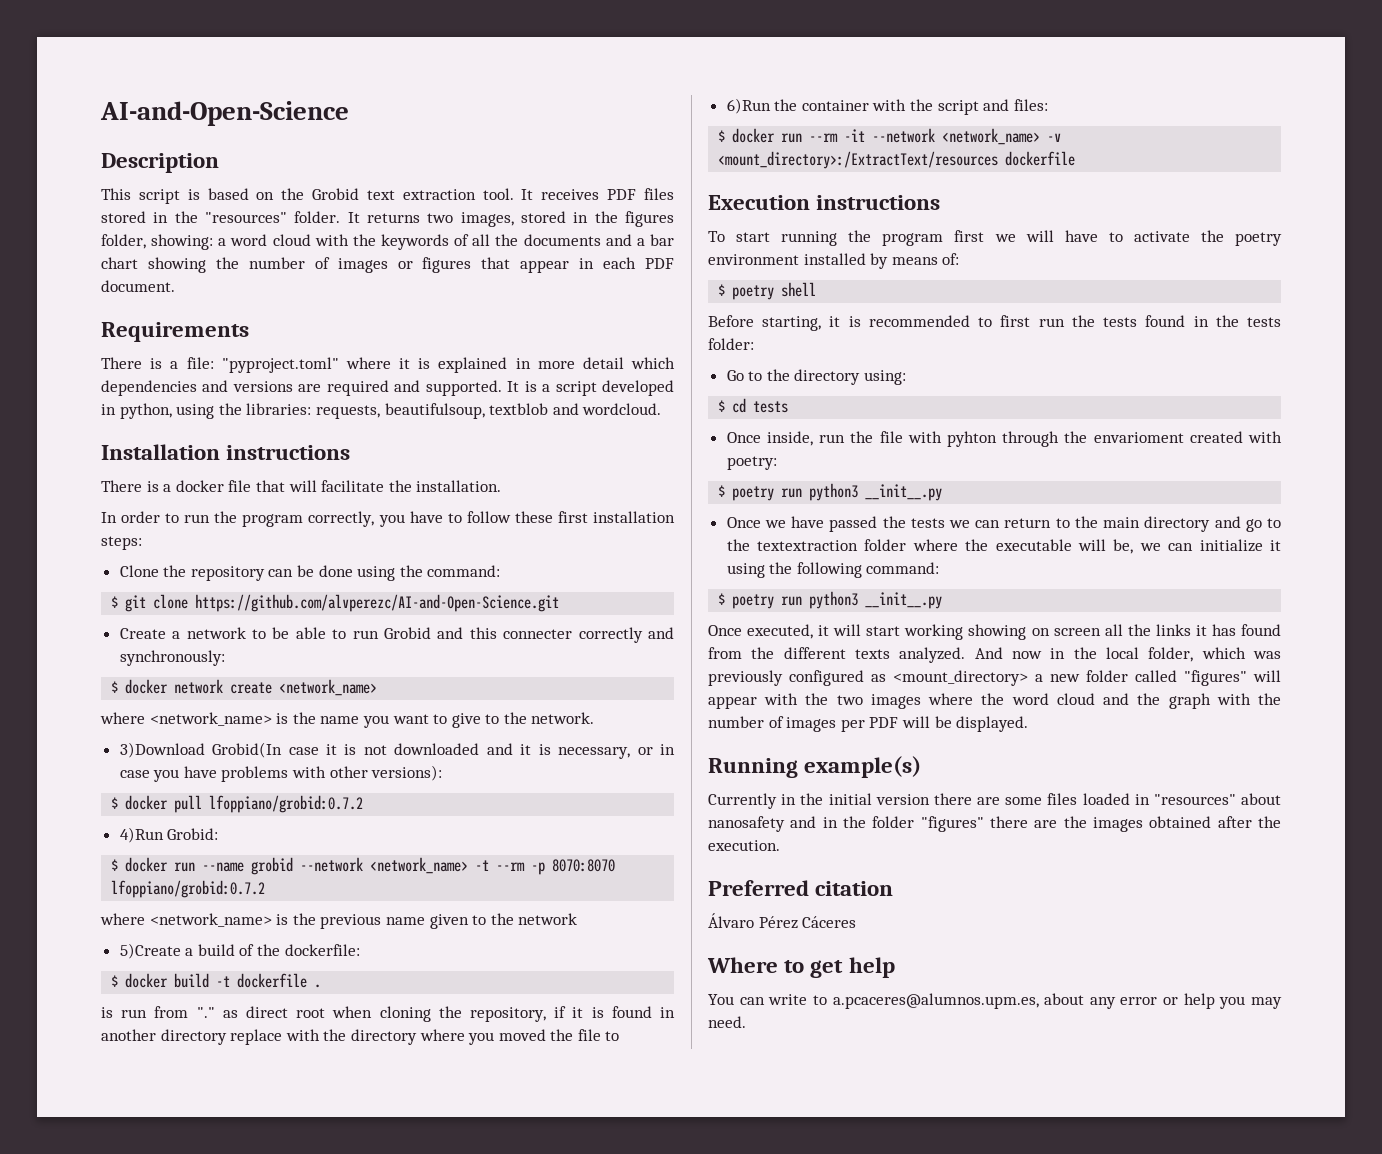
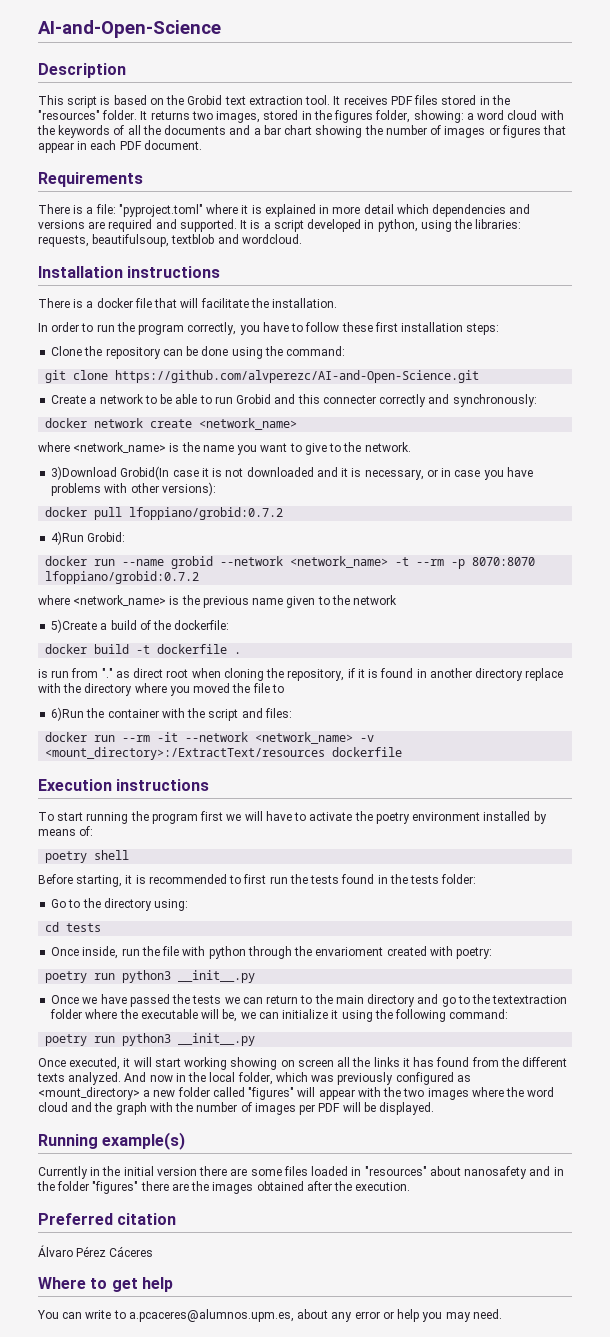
- $ git clone https://github.com/alvperezc/AI-and-Open-Science.git
+ git clone https://github.com/alvperezc/AI-and-Open-Science.git
- $ docker network create <network_name>
+ docker network create <network_name>
- $ docker pull lfoppiano/grobid:0.7.2
+ docker pull lfoppiano/grobid:0.7.2
- $ docker run --name grobid --network <network_name> -t --rm -p 8070:8070 lfoppiano/grobid:0.7.2
+ docker run --name grobid --network <network_name> -t --rm -p 8070:8070 lfoppiano/grobid:0.7.2
- $ docker build -t dockerfile .
+ docker build -t dockerfile .
- $ docker run --rm -it --network <network_name> -v <mount_directory>:/ExtractText/resources dockerfile
+ docker run --rm -it --network <network_name> -v <mount_directory>:/ExtractText/resources dockerfile
- $ poetry shell
+ poetry shell
- $ cd tests
+ cd tests
- Once inside, run the file with pyhton through the envarioment created with poetry:
- $ poetry run python3 __init__.py
+ Once inside, run the file with python through the envarioment created with poetry:
+ poetry run python3 __init__.py
  Once we have passed the tests we can return to the main directory and go to the textextraction folder where the executable will be, we can initialize it using the following command:
- $ poetry run python3 __init__.py
+ poetry run python3 __init__.py

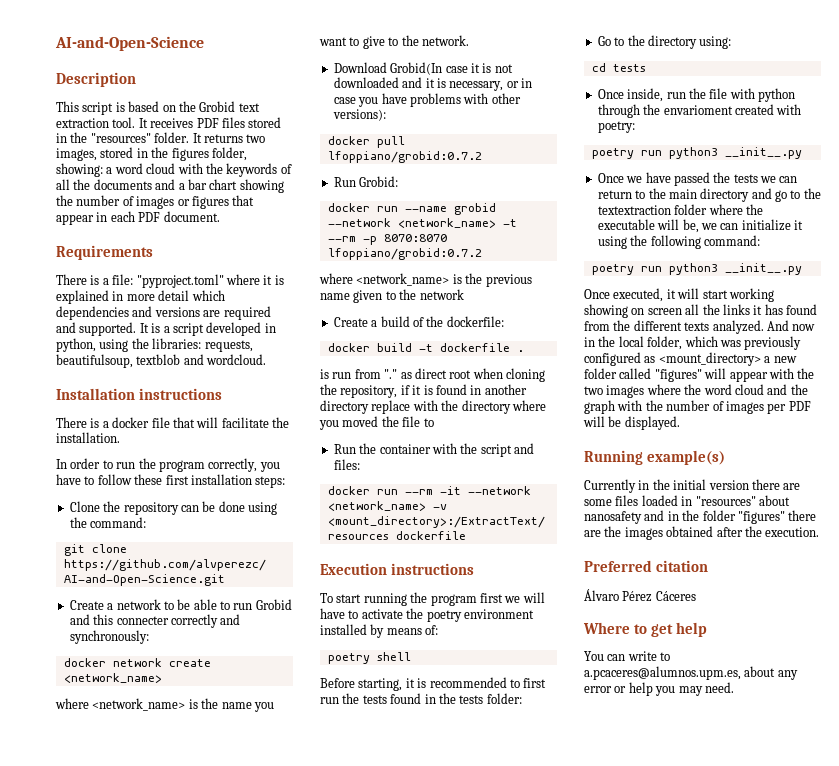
- 3)Download Grobid(In case it is not downloaded and it is necessary, or in case you have problems with other versions):
+ Download Grobid(In case it is not downloaded and it is necessary, or in case you have problems with other versions):
- 4)Run Grobid:
+ Run Grobid:
- 5)Create a build of the dockerfile:
+ Create a build of the dockerfile:
- 6)Run the container with the script and files:
+ Run the container with the script and files:

